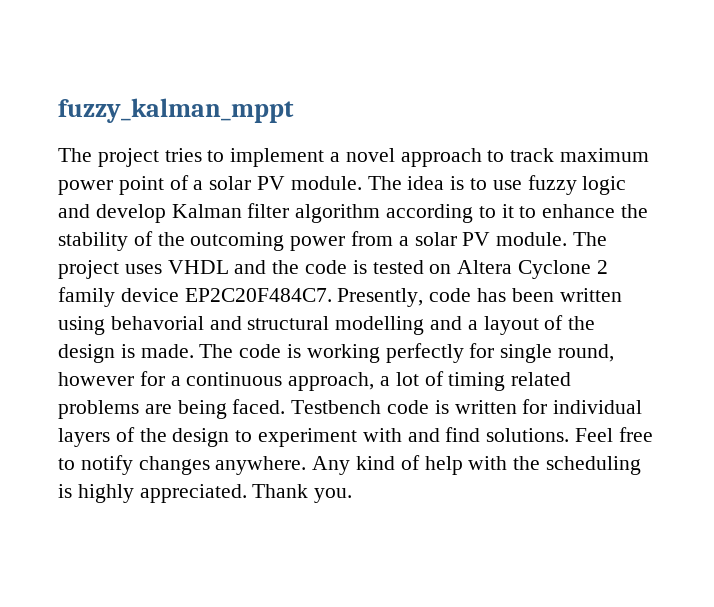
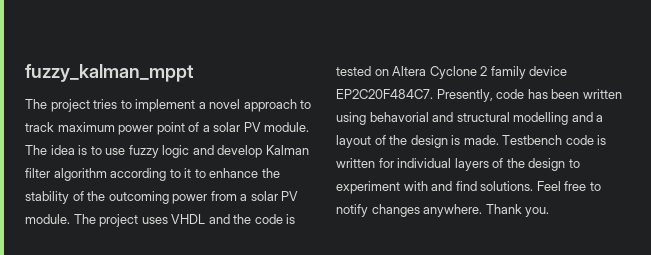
- The code is working perfectly for single round, however for a continuous approach, a lot of timing related problems are being faced.
- Any kind of help with the scheduling is highly appreciated.

